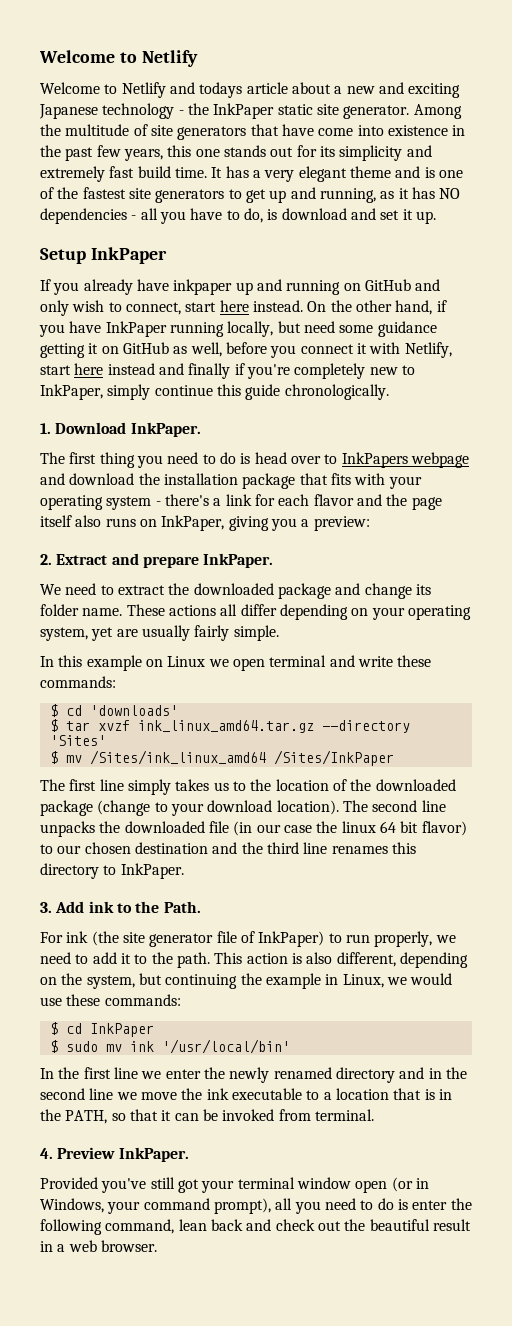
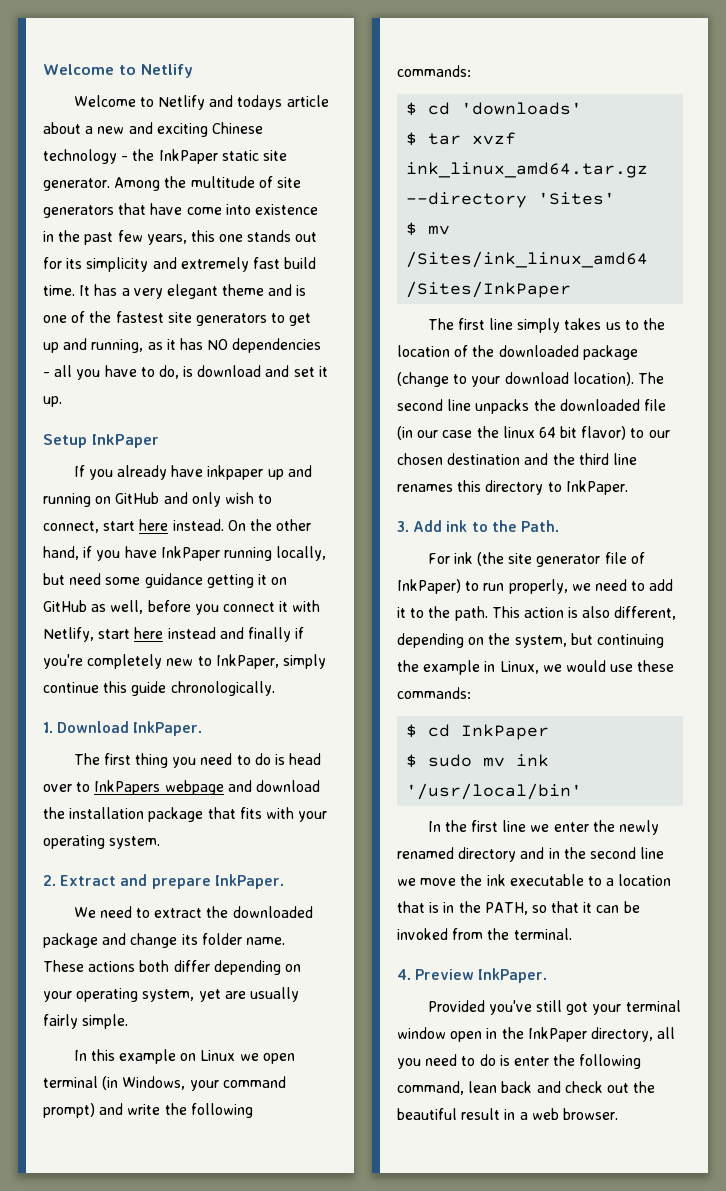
- Welcome to Netlify and todays article about a new and exciting Japanese technology - the InkPaper static site generator.
+ Welcome to Netlify and todays article about a new and exciting Chinese technology - the InkPaper static site generator.
- The first thing you need to do is head over to InkPapers webpage and download the installation package that fits with your operating system - there's a link for each flavor and the page itself also runs on InkPaper, giving you a preview:
+ The first thing you need to do is head over to InkPapers webpage and download the installation package that fits with your operating system.
- These actions all differ depending on your operating system, yet are usually fairly simple.
+ These actions both differ depending on your operating system, yet are usually fairly simple.
- In this example on Linux we open terminal and write these commands:
+ In this example on Linux we open terminal (in Windows, your command prompt) and write the following commands:
- In the first line we enter the newly renamed directory and in the second line we move the ink executable to a location that is in the PATH, so that it can be invoked from terminal.
+ In the first line we enter the newly renamed directory and in the second line we move the ink executable to a location that is in the PATH, so that it can be invoked from the terminal.
- Provided you've still got your terminal window open (or in Windows, your command prompt), all you need to do is enter the following command, lean back and check out the beautiful result in a web browser.
+ Provided you've still got your terminal window open in the InkPaper directory, all you need to do is enter the following command, lean back and check out the beautiful result in a web browser.

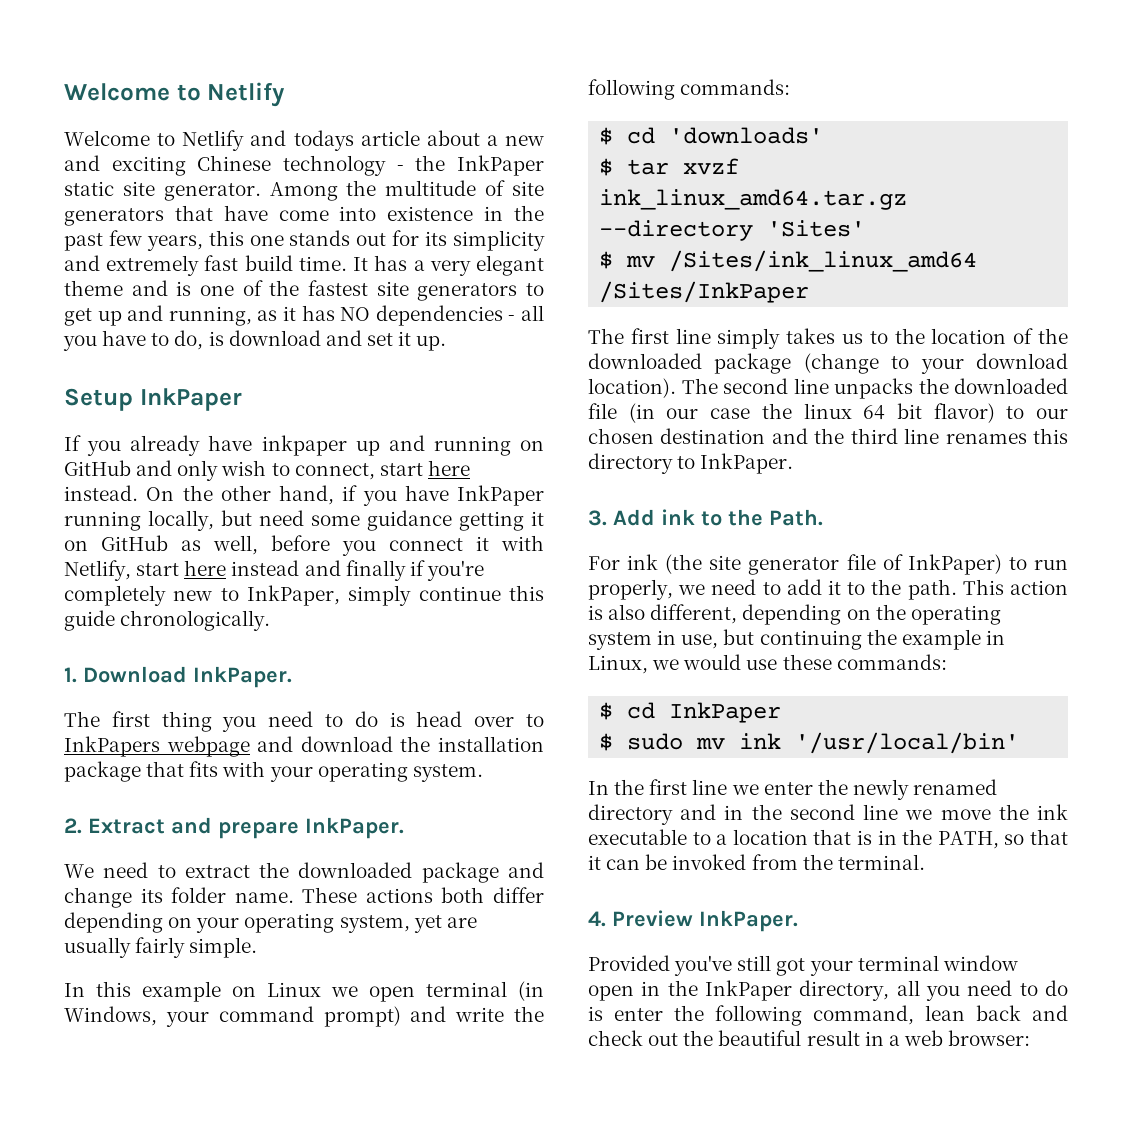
- This action is also different, depending on the system, but continuing the example in Linux, we would use these commands:
+ This action is also different, depending on the operating system in use, but continuing the example in Linux, we would use these commands:
- Provided you've still got your terminal window open in the InkPaper directory, all you need to do is enter the following command, lean back and check out the beautiful result in a web browser.
+ Provided you've still got your terminal window open in the InkPaper directory, all you need to do is enter the following command, lean back and check out the beautiful result in a web browser:

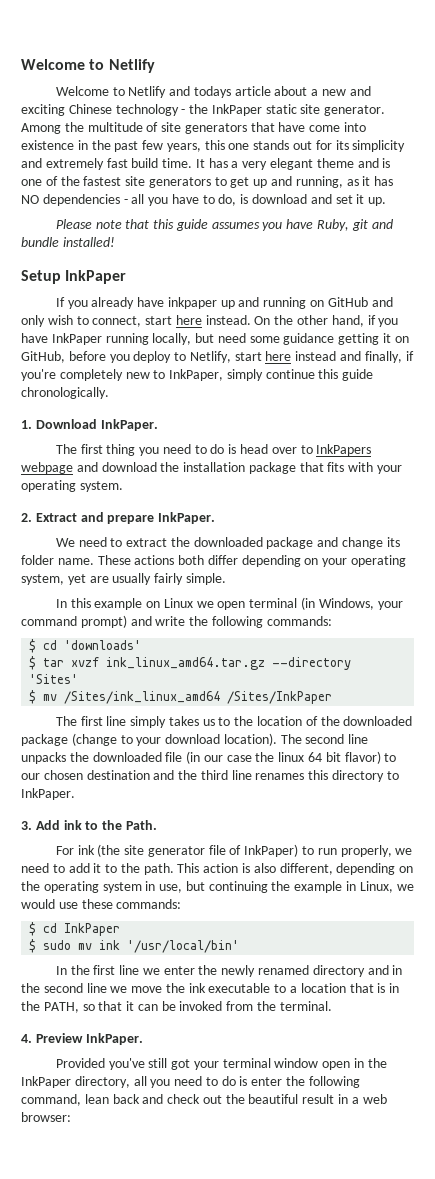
+ Please note that this guide assumes you have Ruby, git and bundle installed!
- On the other hand, if you have InkPaper running locally, but need some guidance getting it on GitHub as well, before you connect it with Netlify, start here instead and finally if you're completely new to InkPaper, simply continue this guide chronologically.
+ On the other hand, if you have InkPaper running locally, but need some guidance getting it on GitHub, before you deploy to Netlify, start here instead and finally, if you're completely new to InkPaper, simply continue this guide chronologically.

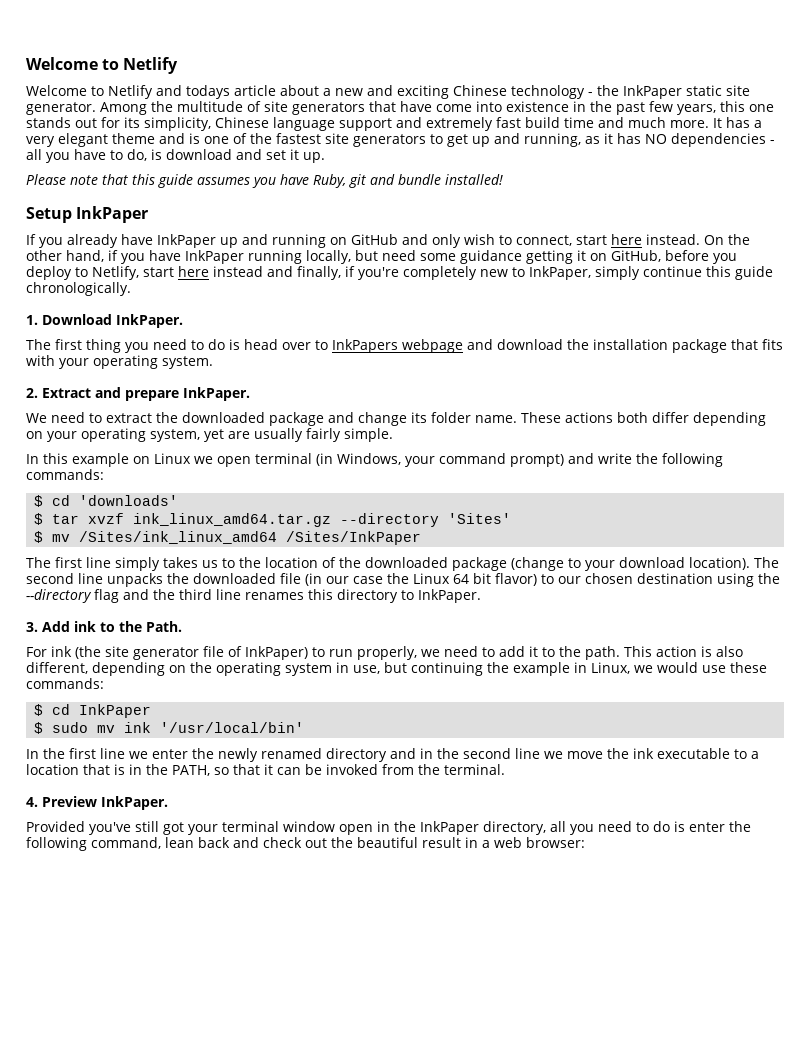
- Among the multitude of site generators that have come into existence in the past few years, this one stands out for its simplicity and extremely fast build time.
+ Among the multitude of site generators that have come into existence in the past few years, this one stands out for its simplicity, Chinese language support and extremely fast build time and much more.
- If you already have inkpaper up and running on GitHub and only wish to connect, start here instead.
+ If you already have InkPaper up and running on GitHub and only wish to connect, start here instead.
- The second line unpacks the downloaded file (in our case the linux 64 bit flavor) to our chosen destination and the third line renames this directory to InkPaper.
+ The second line unpacks the downloaded file (in our case the Linux 64 bit flavor) to our chosen destination using the --directory flag and the third line renames this directory to InkPaper.

